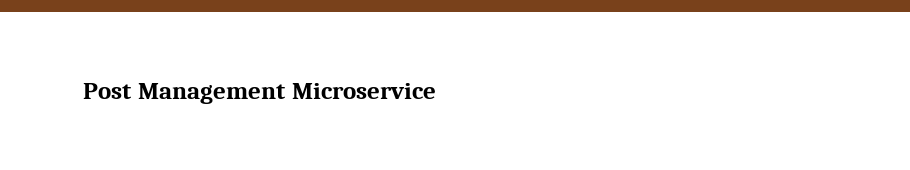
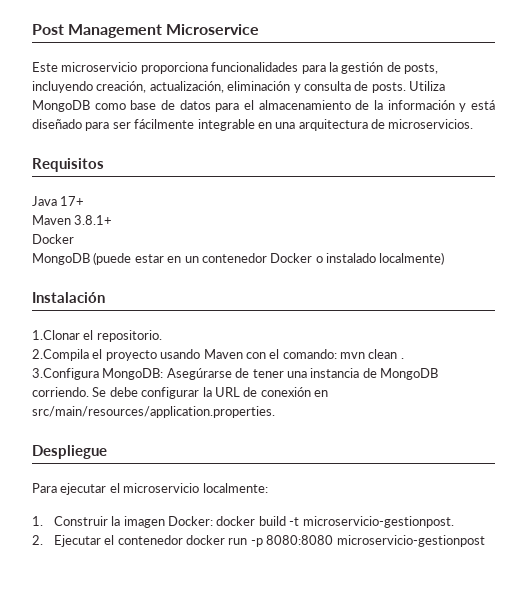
+ Este microservicio proporciona funcionalidades para la gestión de posts, incluyendo creación, actualización, eliminación y consulta de posts. Utiliza MongoDB como base de datos para el almacenamiento de la información y está diseñado para ser fácilmente integrable en una arquitectura de microservicios.
+ Requisitos
+ Java 17+
+ Maven 3.8.1+
+ Docker
+ MongoDB (puede estar en un contenedor Docker o instalado localmente)
+ Instalación
+ 1.Clonar el repositorio.
+ 2.Compila el proyecto usando Maven con el comando: mvn clean .
+ 3.Configura MongoDB: Asegúrarse de tener una instancia de MongoDB corriendo. Se debe configurar la URL de conexión en src/main/resources/application.properties.
+ Despliegue
+ Para ejecutar el microservicio localmente:
+ 1. Construir la imagen Docker: docker build -t microservicio-gestionpost.
+ 2. Ejecutar el contenedor docker run -p 8080:8080 microservicio-gestionpost

